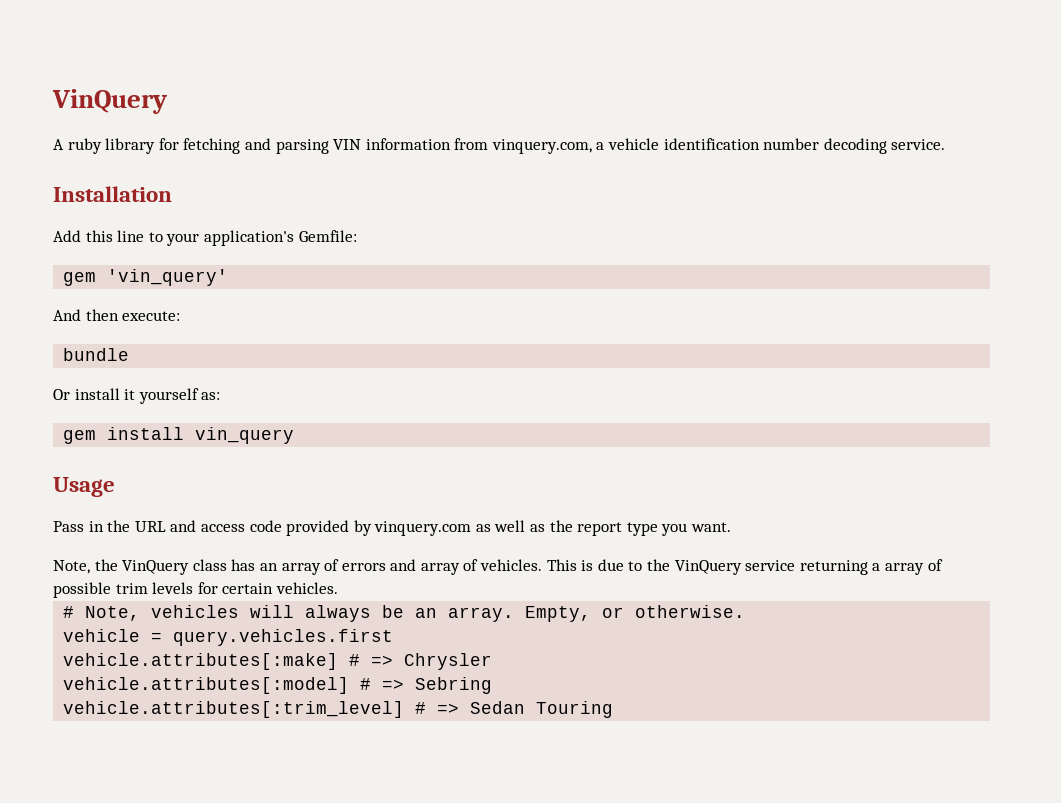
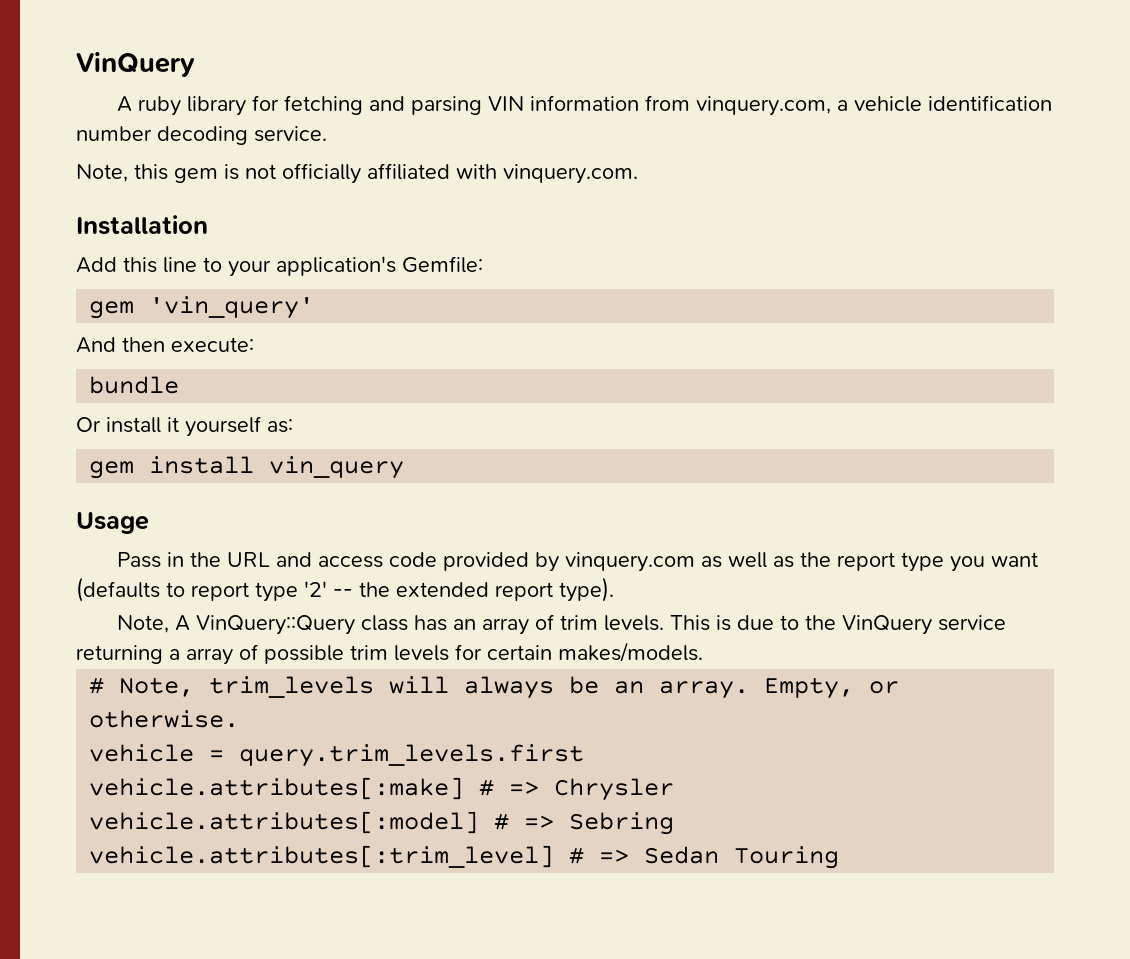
+ Note, this gem is not officially affiliated with vinquery.com.
- Pass in the URL and access code provided by vinquery.com as well as the report type you want.
- Note, the VinQuery class has an array of errors and array of vehicles.
+ Pass in the URL and access code provided by vinquery.com as well as the report type you want (defaults to report type '2' -- the extended report type).
+ Note, A VinQuery::Query class has an array of trim levels.
- This is due to the VinQuery service returning a array of possible trim levels for certain vehicles.
+ This is due to the VinQuery service returning a array of possible trim levels for certain makes/models.
- # Note, vehicles will always be an array.
+ # Note, trim_levels will always be an array.
- vehicle = query.vehicles.first
+ vehicle = query.trim_levels.first

